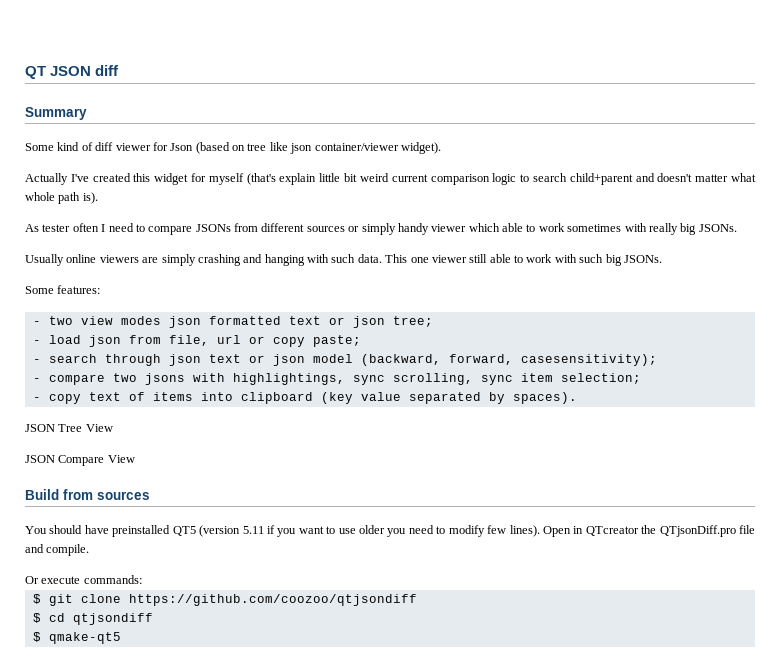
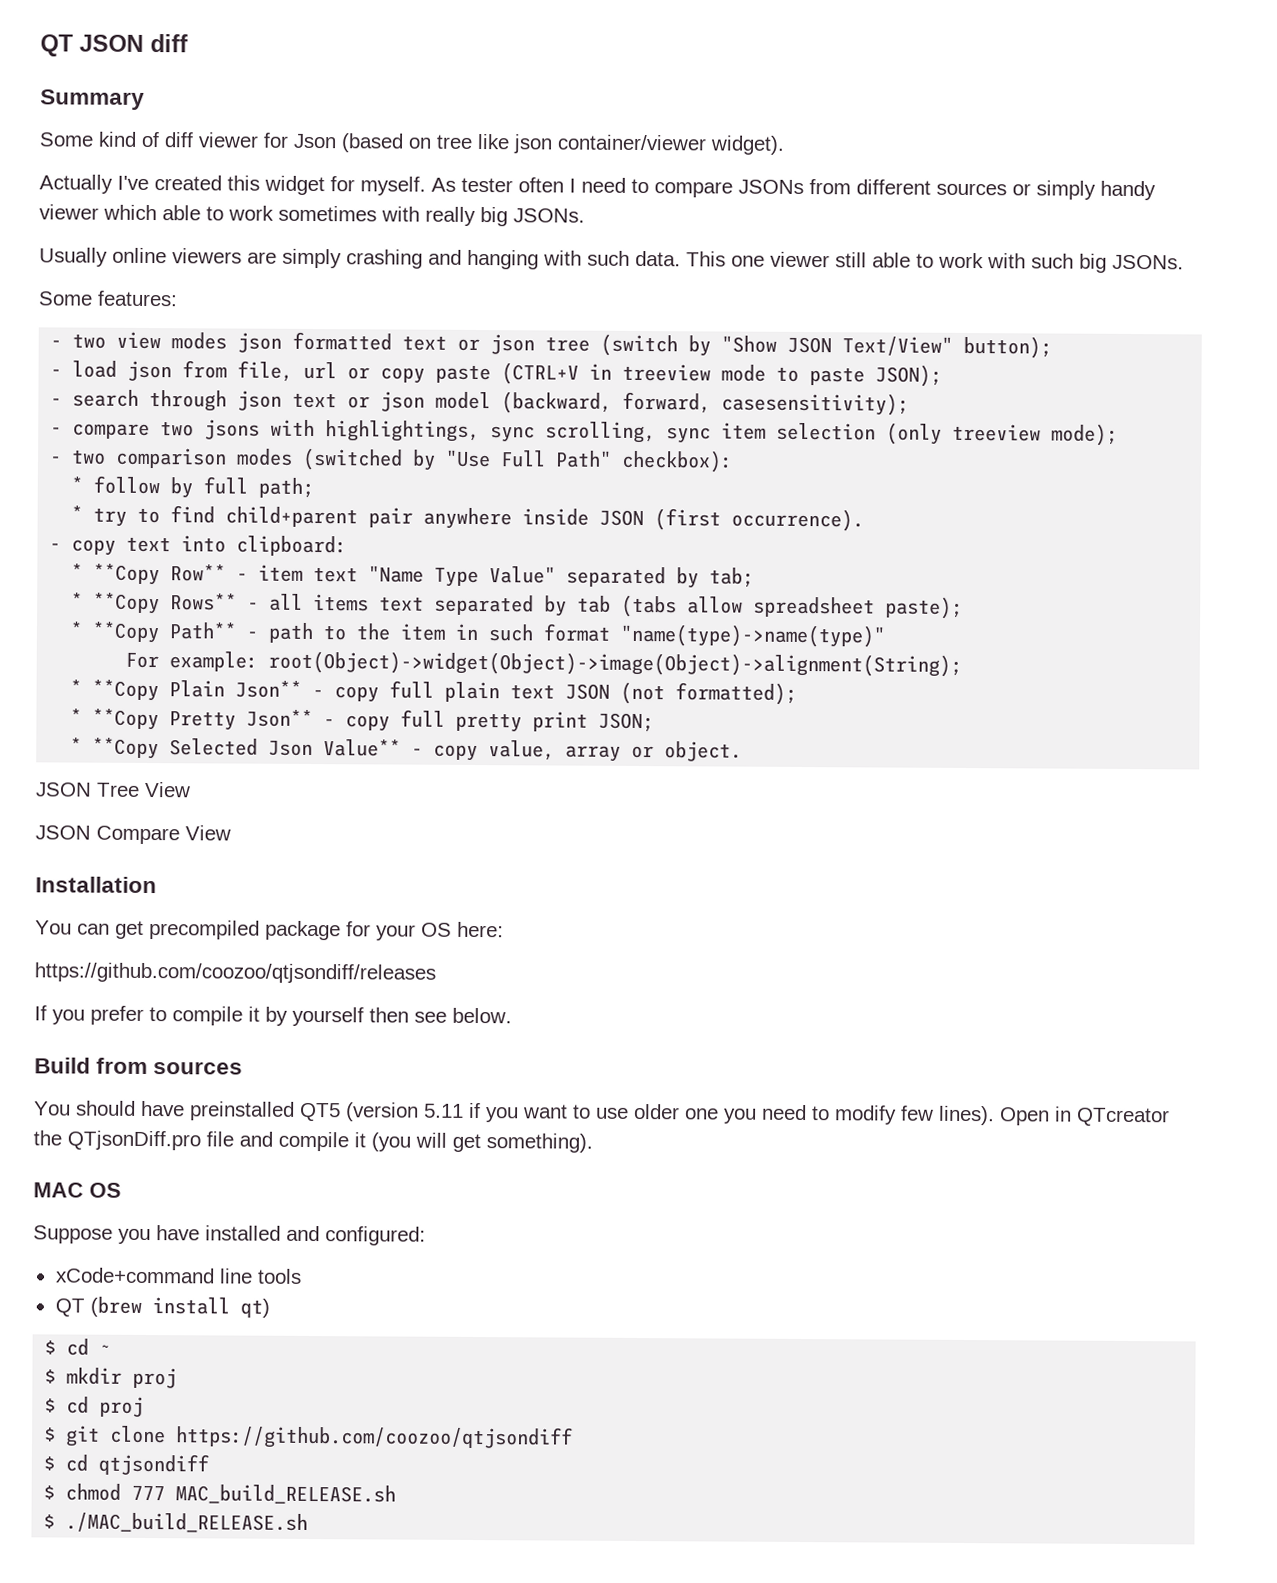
- Actually I've created this widget for myself (that's explain little bit weird current comparison logic to search child+parent and doesn't matter what whole path is).
- As tester often I need to compare JSONs from different sources or simply handy viewer which able to work sometimes with really big JSONs.
+ Actually I've created this widget for myself. As tester often I need to compare JSONs from different sources or simply handy viewer which able to work sometimes with really big JSONs.
- - two view modes json formatted text or json tree;
+ - two view modes json formatted text or json tree (switch by "Show JSON Text/View" button);
- - load json from file, url or copy paste;
+ - load json from file, url or copy paste (CTRL+V in treeview mode to paste JSON);
- - compare two jsons with highlightings, sync scrolling, sync item selection;
- - copy text of items into clipboard (key value separated by spaces).
+ - compare two jsons with highlightings, sync scrolling, sync item selection (only treeview mode);
+ - two comparison modes (switched by "Use Full Path" checkbox):
+ * follow by full path;
+ * try to find child+parent pair anywhere inside JSON (first occurrence).
+ - copy text into clipboard:
+ * **Copy Row** - item text "Name Type Value" separated by tab;
+ * **Copy Rows** - all items text separated by tab (tabs allow spreadsheet paste);
+ * **Copy Path** - path to the item in such format "name(type)->name(type)"
+ For example: root(Object)->widget(Object)->image(Object)->alignment(String);
+ * **Copy Plain Json** - copy full plain text JSON (not formatted);
+ * **Copy Pretty Json** - copy full pretty print JSON;
+ * **Copy Selected Json Value** - copy value, array or object.
+ Installation
+ You can get precompiled package for your OS here:
+ https://github.com/coozoo/qtjsondiff/releases
+ If you prefer to compile it by yourself then see below.
- You should have preinstalled QT5 (version 5.11 if you want to use older you need to modify few lines).
+ You should have preinstalled QT5 (version 5.11 if you want to use older one you need to modify few lines).
- Open in QTcreator the QTjsonDiff.pro file and compile.
- Or execute commands:
+ Open in QTcreator the QTjsonDiff.pro file and compile it (you will get something).
+ MAC OS
+ Suppose you have installed and configured:
+ xCode+command line tools
+ QT (brew install qt)
+ $ cd ~
+ $ mkdir proj
+ $ cd proj
- $ qmake-qt5
+ $ chmod 777 MAC_build_RELEASE.sh
+ $ ./MAC_build_RELEASE.sh

